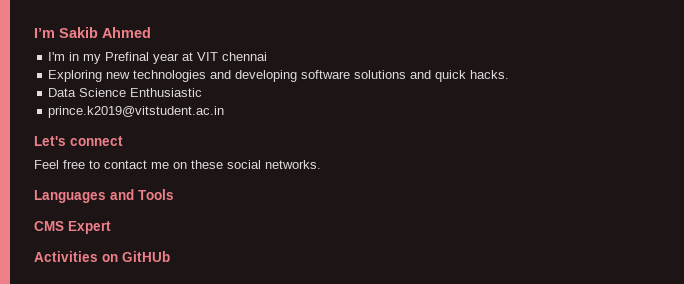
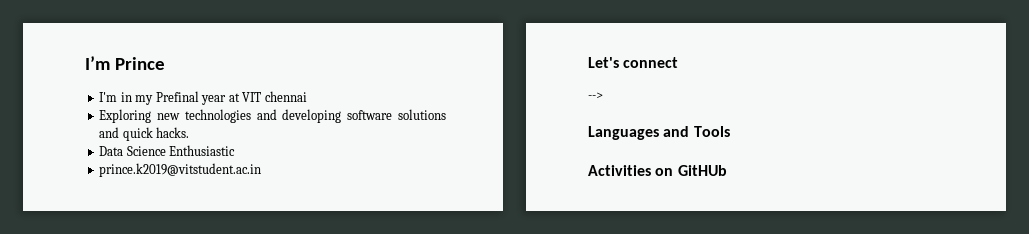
- I’m Sakib Ahmed
+ I’m Prince
- Feel free to contact me on these social networks.
+ -->
- CMS Expert

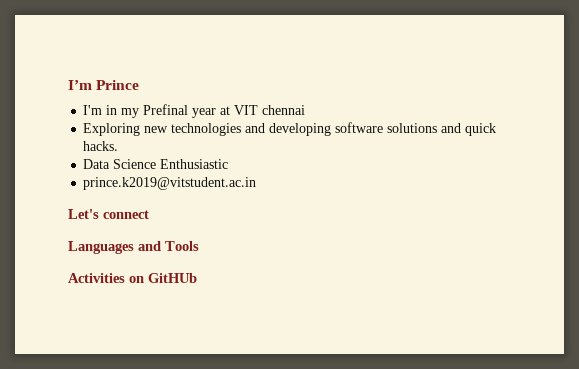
- -->

